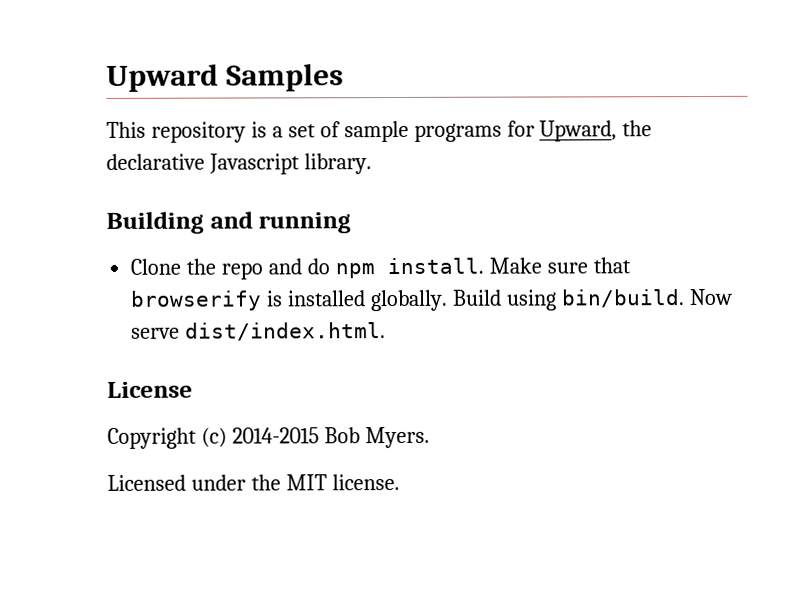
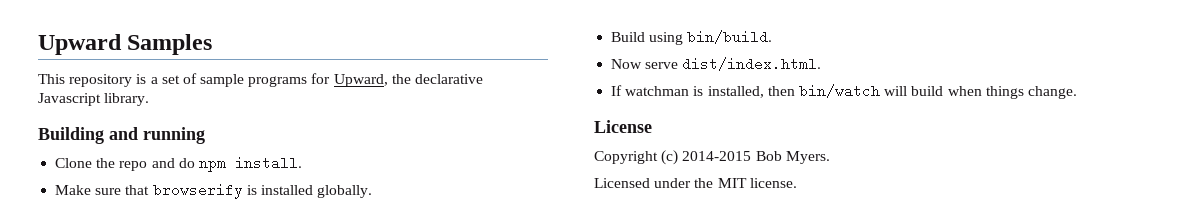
- Clone the repo and do npm install. Make sure that browserify is installed globally. Build using bin/build. Now serve dist/index.html.
+ Clone the repo and do npm install.
+ Make sure that browserify is installed globally.
+ Build using bin/build.
+ Now serve dist/index.html.
+ If watchman is installed, then bin/watch will build when things change.

